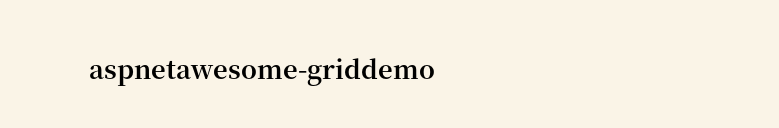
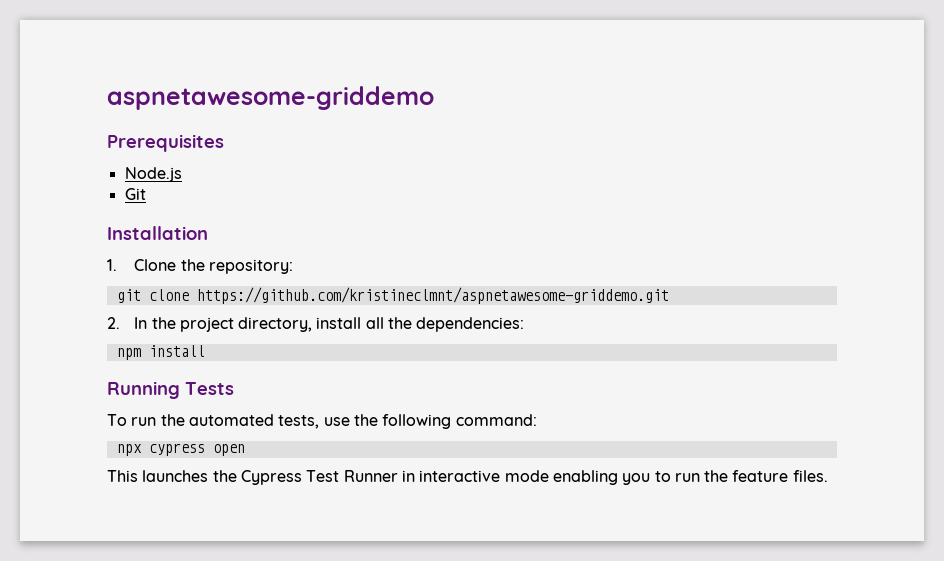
+ Prerequisites
+ Node.js
+ Git
+ Installation
+ 1. Clone the repository:
+ git clone https://github.com/kristineclmnt/aspnetawesome-griddemo.git
+ 2. In the project directory, install all the dependencies:
+ npm install
+ Running Tests
+ To run the automated tests, use the following command:
+ npx cypress open
+ This launches the Cypress Test Runner in interactive mode enabling you to run the feature files.

